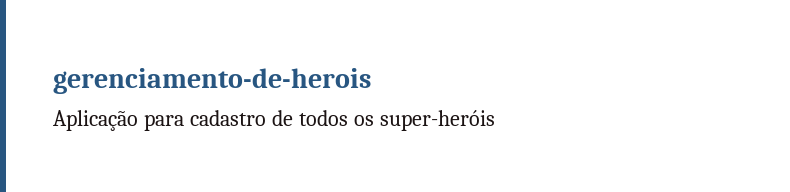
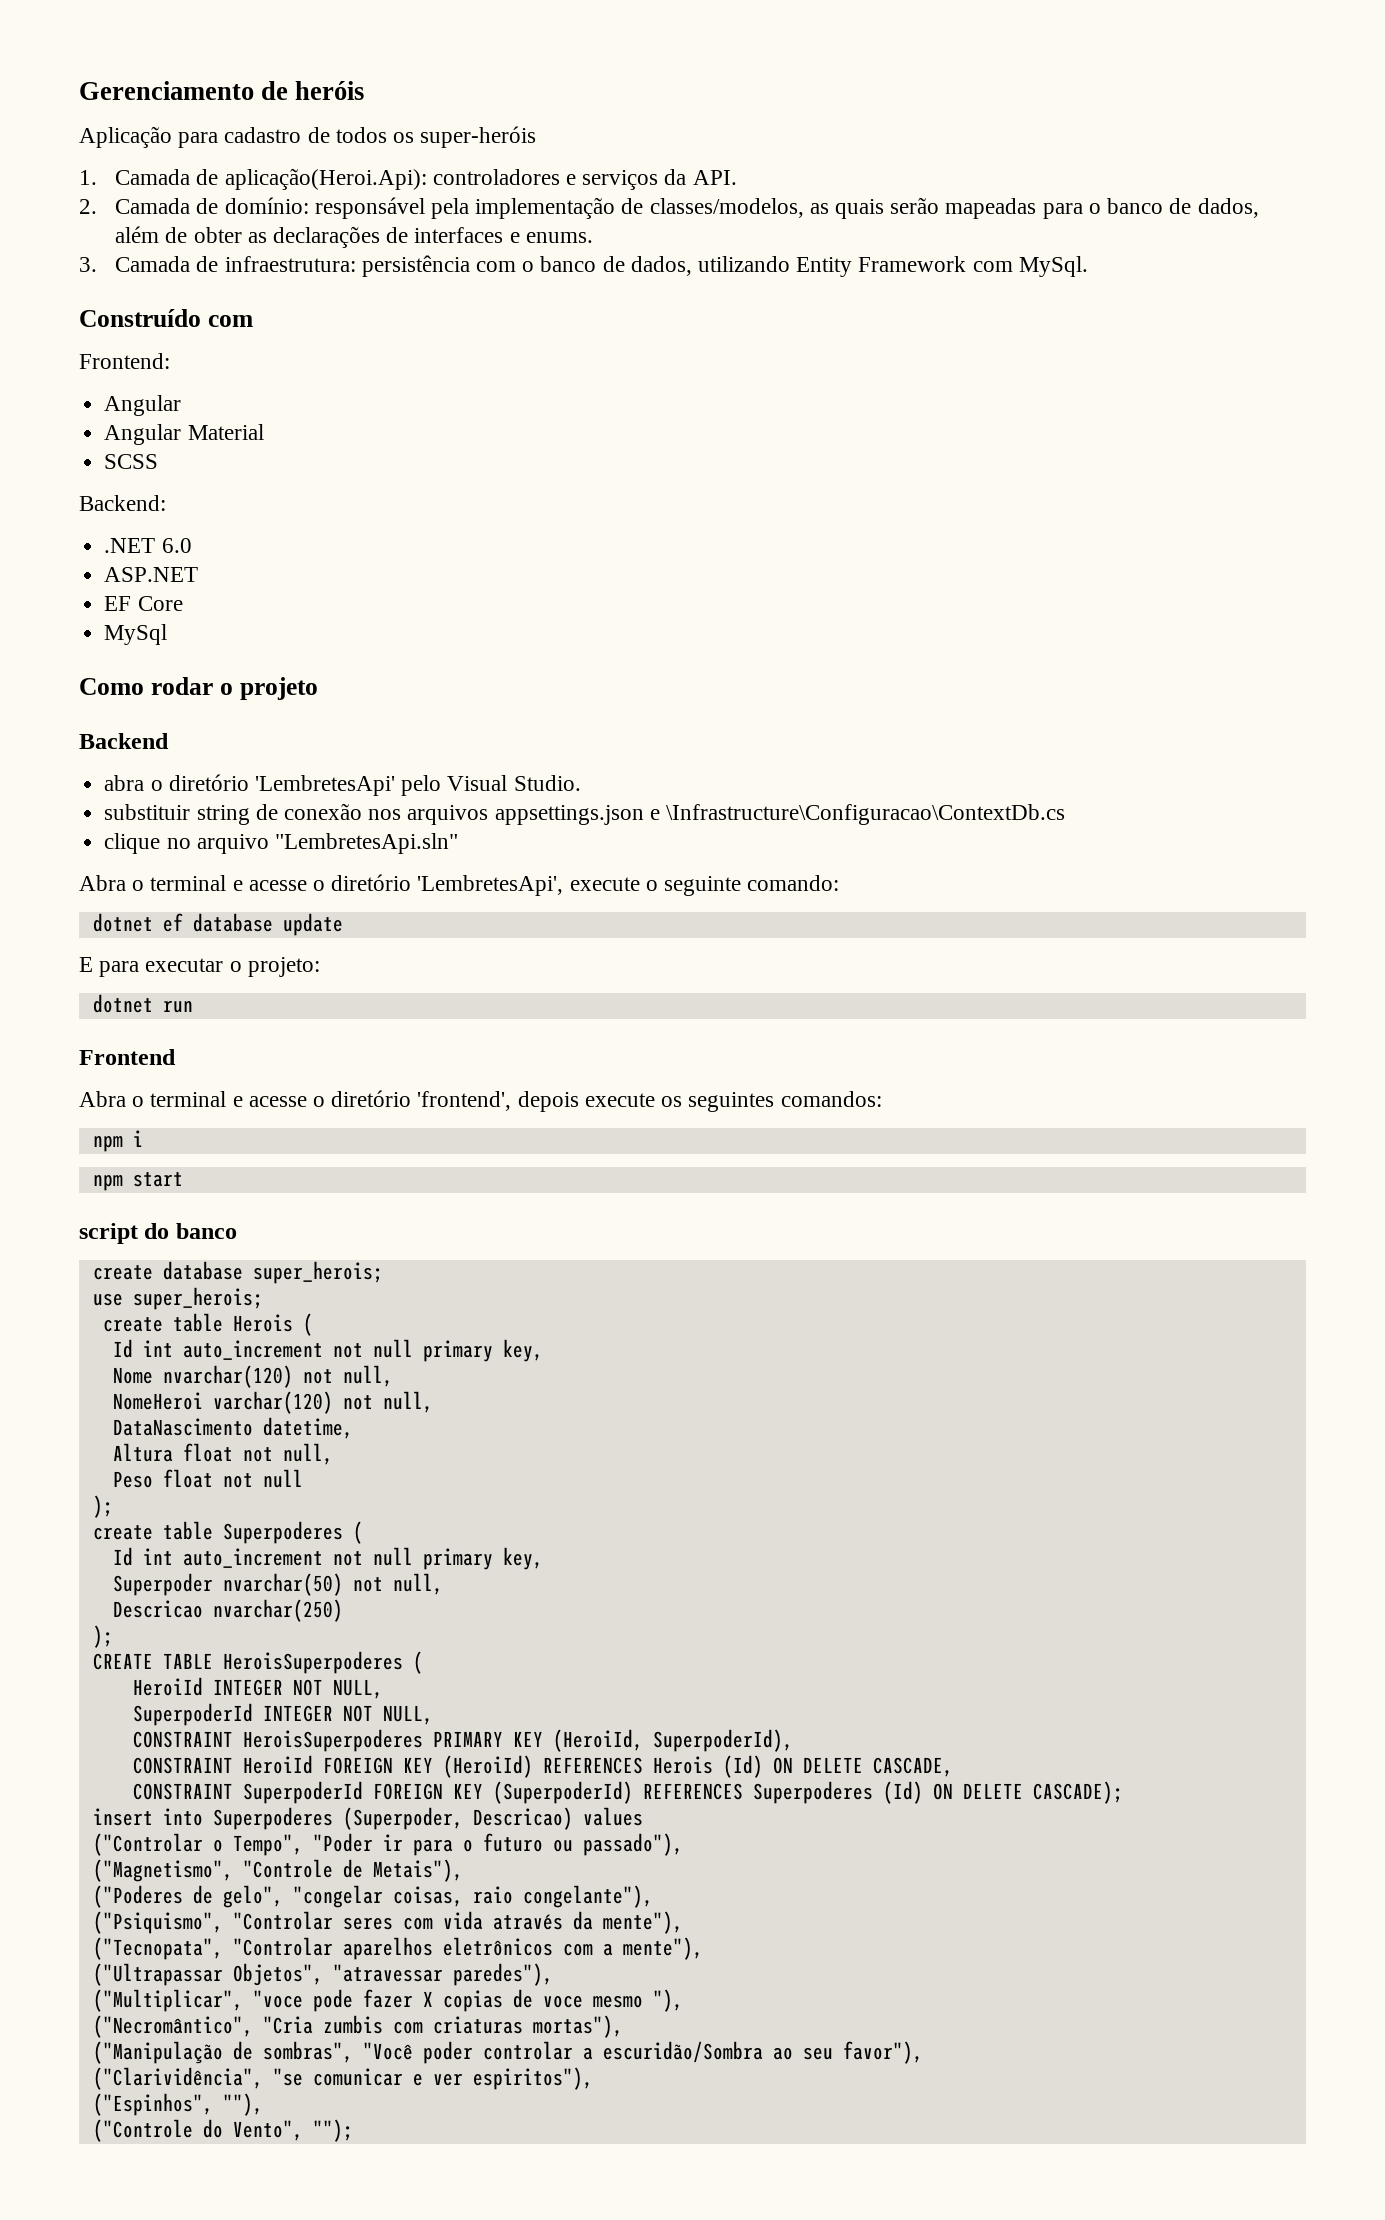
- gerenciamento-de-herois
+ Gerenciamento de heróis
+ 1. Camada de aplicação(Heroi.Api): controladores e serviços da API.
+ 2. Camada de domínio: responsável pela implementação de classes/modelos, as quais serão mapeadas para o banco de dados, além de obter as declarações de interfaces e enums.
+ 3. Camada de infraestrutura: persistência com o banco de dados, utilizando Entity Framework com MySql.
+ Construído com
+ Frontend:
+ Angular
+ Angular Material
+ SCSS
+ Backend:
+ .NET 6.0
+ ASP.NET
+ EF Core
+ MySql
+ Como rodar o projeto
+ Backend
+ abra o diretório 'LembretesApi' pelo Visual Studio.
+ substituir string de conexão nos arquivos appsettings.json e \Infrastructure\Configuracao\ContextDb.cs
+ clique no arquivo "LembretesApi.sln"
+ Abra o terminal e acesse o diretório 'LembretesApi', execute o seguinte comando:
+ dotnet ef database update
+ E para executar o projeto:
+ dotnet run
+ Frontend
+ Abra o terminal e acesse o diretório 'frontend', depois execute os seguintes comandos:
+ npm i
+ npm start
+ script do banco
+ create database super_herois;
+ use super_herois;
+ create table Herois (
+ Id int auto_increment not null primary key,
+ Nome nvarchar(120) not null,
+ NomeHeroi varchar(120) not null,
+ DataNascimento datetime,
+ Altura float not null,
+ Peso float not null
+ );
+ create table Superpoderes (
+ Id int auto_increment not null primary key,
+ Superpoder nvarchar(50) not null,
+ Descricao nvarchar(250)
+ );
+ CREATE TABLE HeroisSuperpoderes (
+ HeroiId INTEGER NOT NULL,
+ SuperpoderId INTEGER NOT NULL,
+ CONSTRAINT HeroisSuperpoderes PRIMARY KEY (HeroiId, SuperpoderId),
+ CONSTRAINT HeroiId FOREIGN KEY (HeroiId) REFERENCES Herois (Id) ON DELETE CASCADE,
+ CONSTRAINT SuperpoderId FOREIGN KEY (SuperpoderId) REFERENCES Superpoderes (Id) ON DELETE CASCADE);
+ insert into Superpoderes (Superpoder, Descricao) values
+ ("Controlar o Tempo", "Poder ir para o futuro ou passado"),
+ ("Magnetismo", "Controle de Metais"),
+ ("Poderes de gelo", "congelar coisas, raio congelante"),
+ ("Psiquismo", "Controlar seres com vida através da mente"),
+ ("Tecnopata", "Controlar aparelhos eletrônicos com a mente"),
+ ("Ultrapassar Objetos", "atravessar paredes"),
+ ("Multiplicar", "voce pode fazer X copias de voce mesmo "),
+ ("Necromântico", "Cria zumbis com criaturas mortas"),
+ ("Manipulação de sombras", "Você poder controlar a escuridão/Sombra ao seu favor"),
+ ("Clarividência", "se comunicar e ver espiritos"),
+ ("Espinhos", ""),
+ ("Controle do Vento", "");

